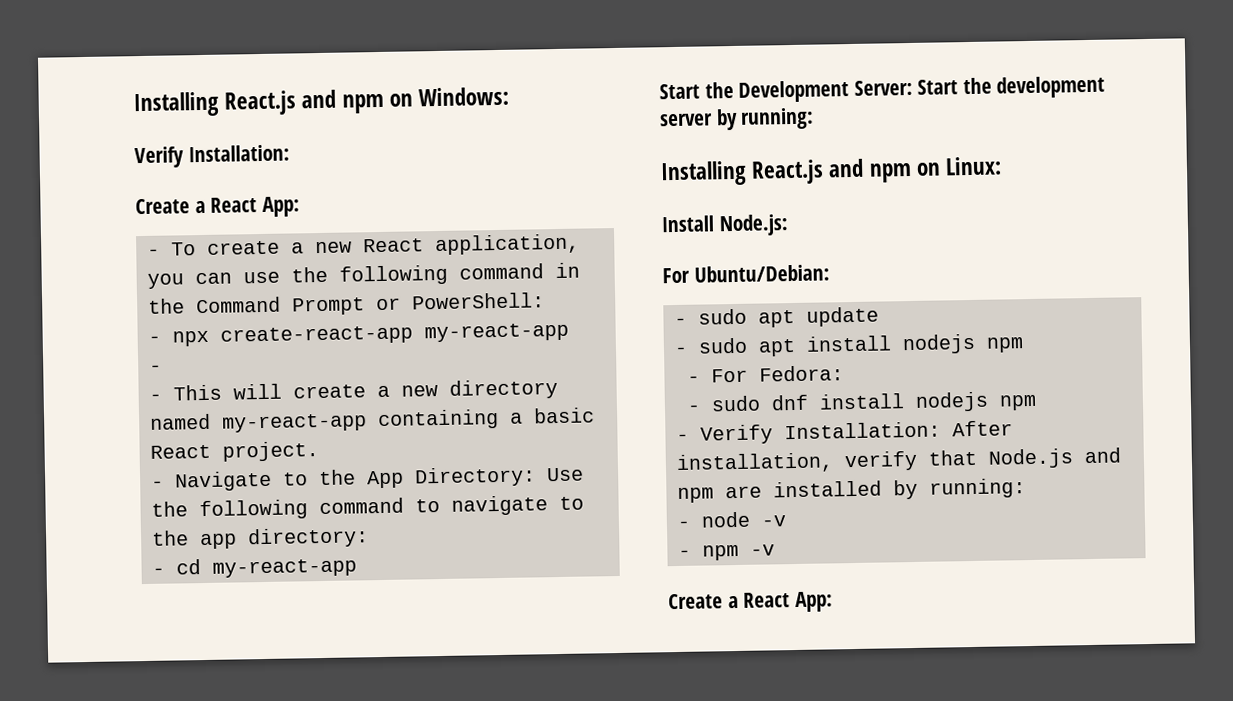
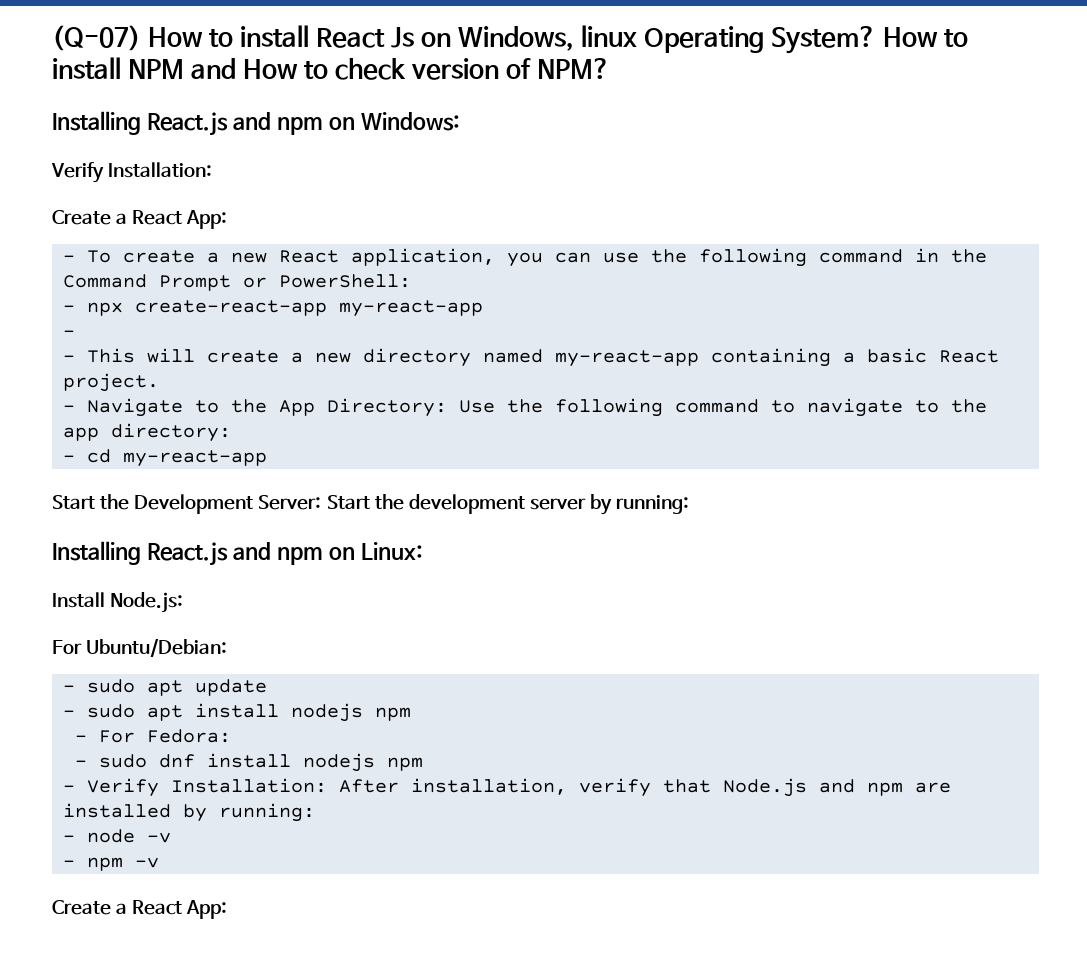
+ (Q-07) How to install React Js on Windows, linux Operating System? How to install NPM and How to check version of NPM?

